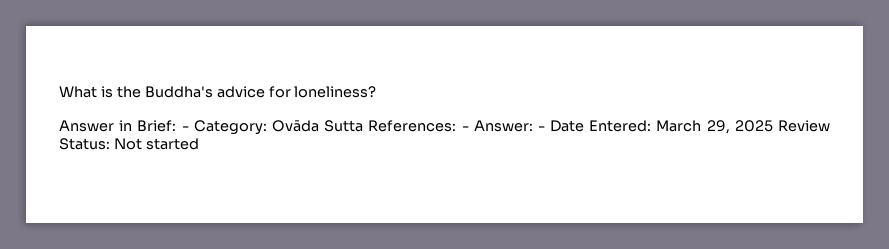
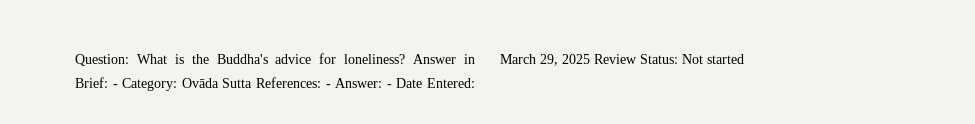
- What is the Buddha's advice for loneliness?
- Answer in Brief: - Category: Ovāda Sutta References: - Answer: - Date Entered: March 29, 2025 Review Status: Not started
+ Question: What is the Buddha's advice for loneliness? Answer in Brief: - Category: Ovāda Sutta References: - Answer: - Date Entered: March 29, 2025 Review Status: Not started

